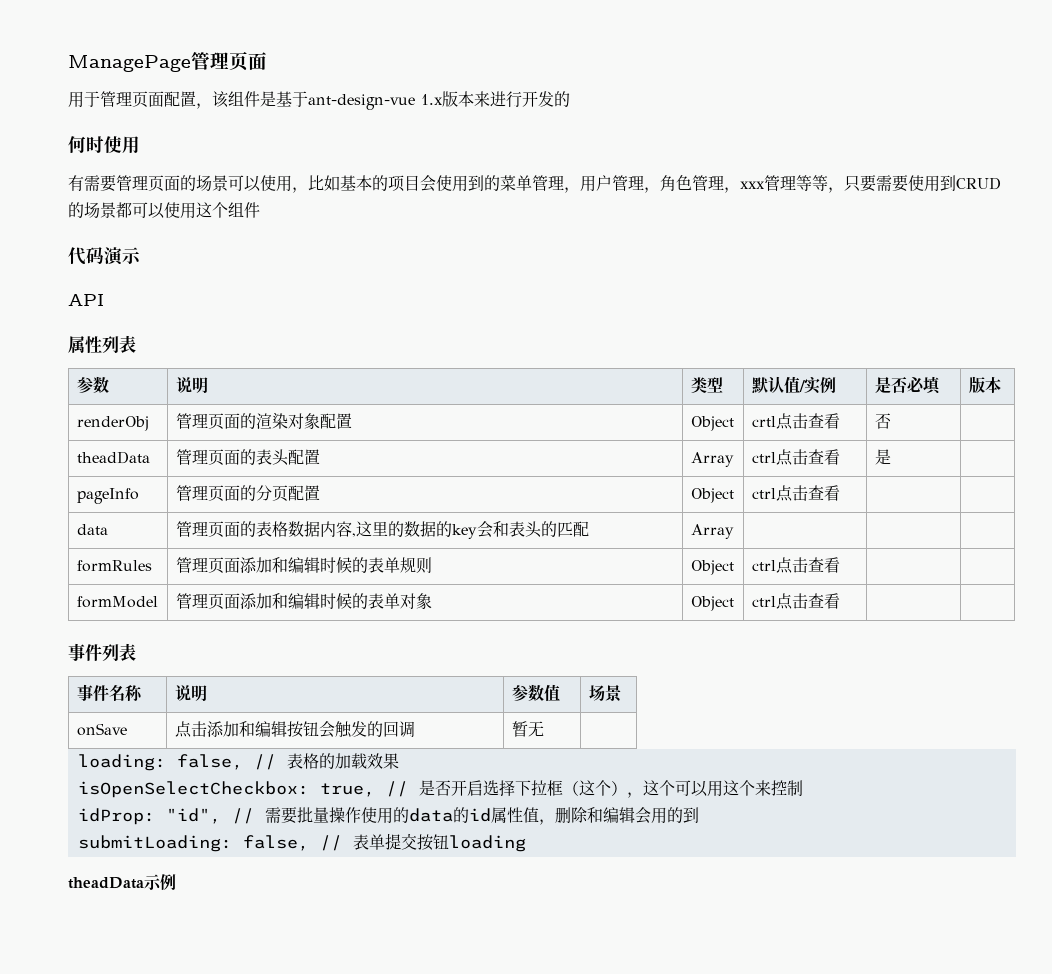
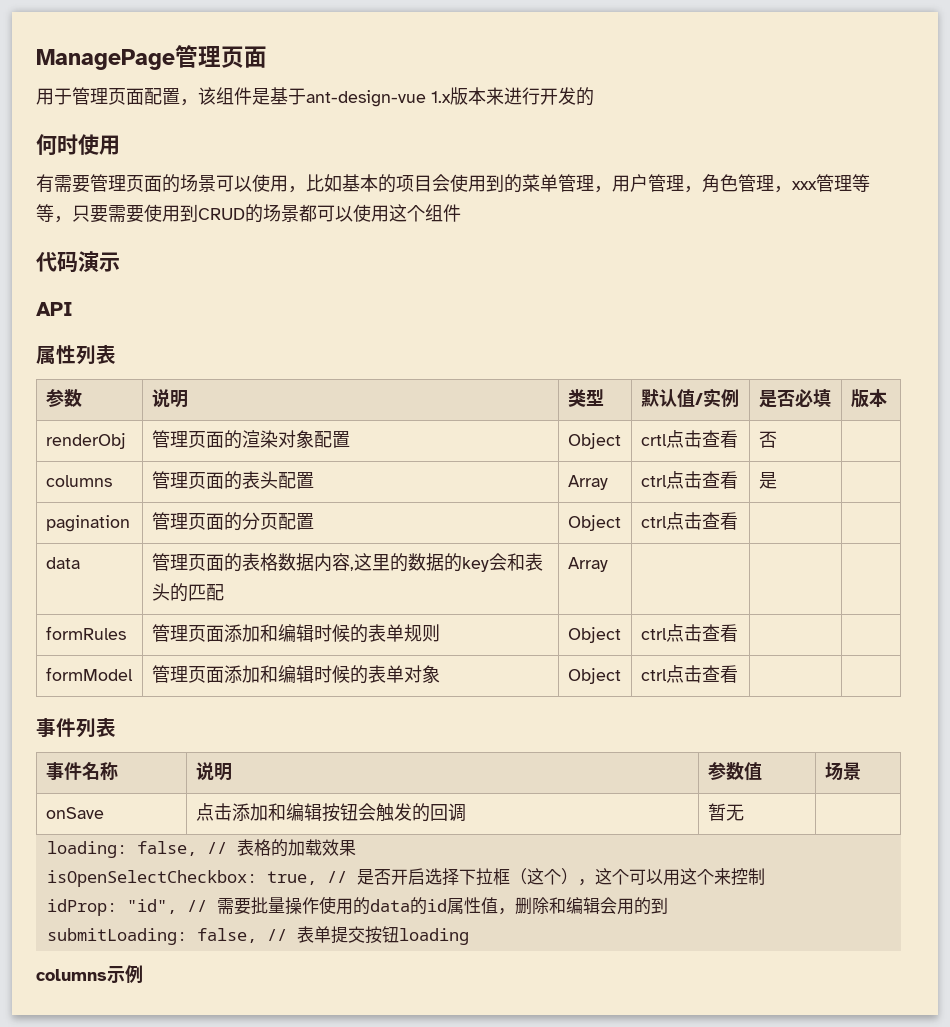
- theadData | 管理页面的表头配置 | Array | ctrl点击查看 | 是 |
+ columns | 管理页面的表头配置 | Array | ctrl点击查看 | 是 |
- pageInfo | 管理页面的分页配置 | Object | ctrl点击查看 | |
+ pagination | 管理页面的分页配置 | Object | ctrl点击查看 | |
- theadData示例
+ columns示例

